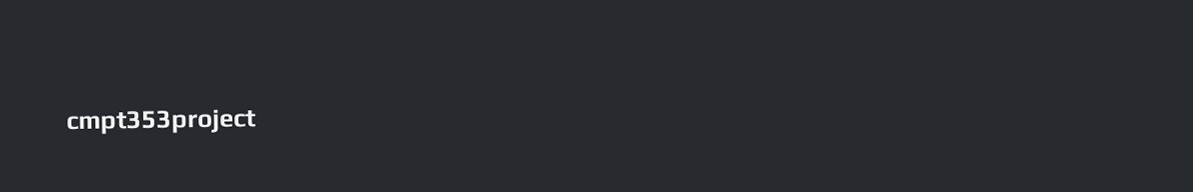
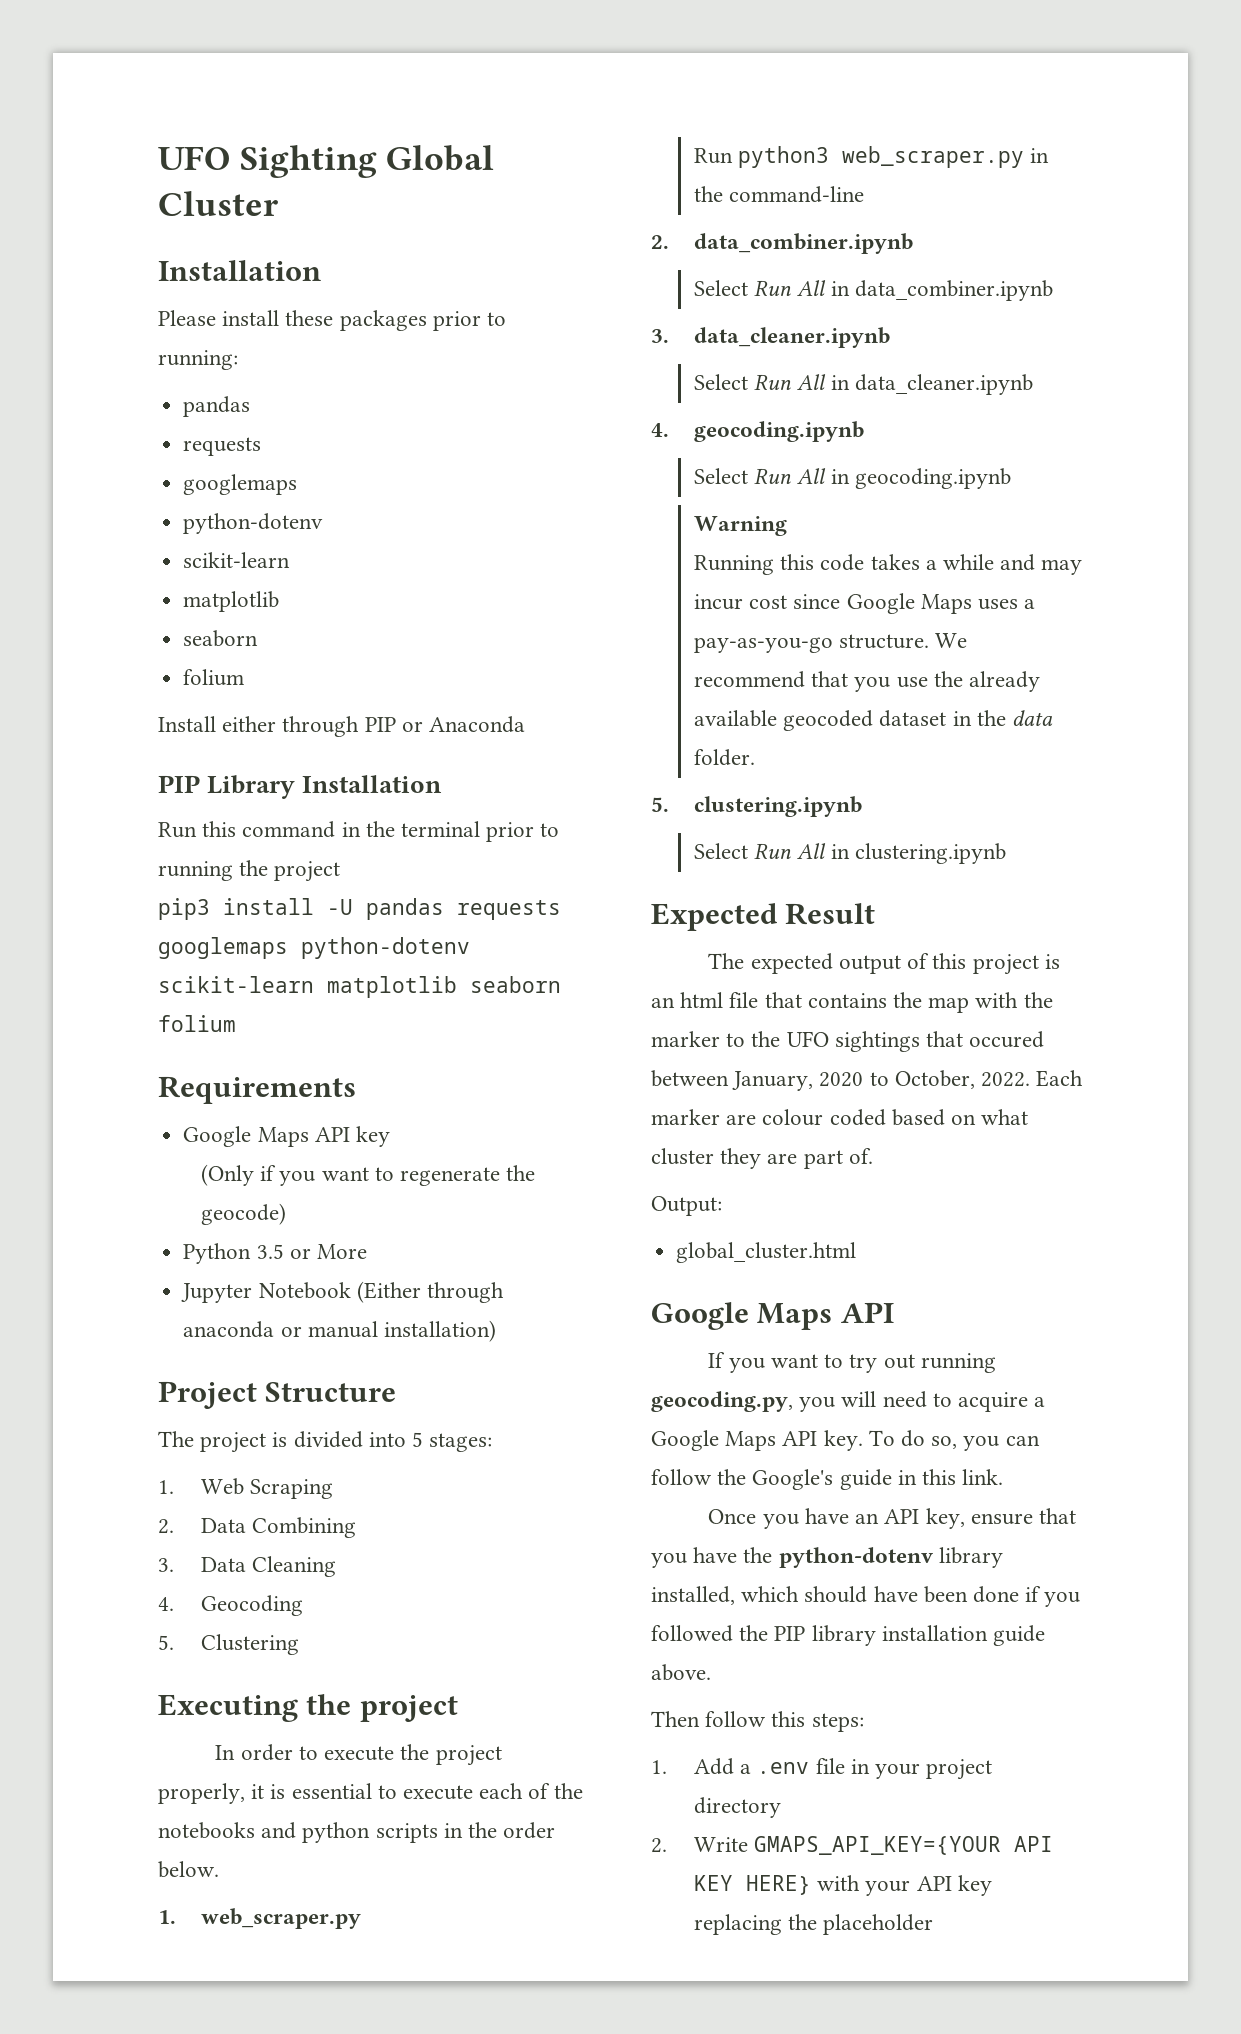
- cmpt353project
+ UFO Sighting Global Cluster
+ Installation
+ Please install these packages prior to running:
+ pandas
+ requests
+ googlemaps
+ python-dotenv
+ scikit-learn
+ matplotlib
+ seaborn
+ folium
+ Install either through PIP or Anaconda
+ PIP Library Installation
+ Run this command in the terminal prior to running the project
+ pip3 install -U pandas requests googlemaps python-dotenv scikit-learn matplotlib seaborn folium
+ Requirements
+ Google Maps API key
+ (Only if you want to regenerate the geocode)
+ Python 3.5 or More
+ Jupyter Notebook (Either through anaconda or manual installation)
+ Project Structure
+ The project is divided into 5 stages:
+ 1. Web Scraping
+ 2. Data Combining
+ 3. Data Cleaning
+ 4. Geocoding
+ 5. Clustering
+ Executing the project
+ In order to execute the project properly, it is essential to execute each of the notebooks and python scripts in the order below.
+ 1. web_scraper.py
+ Run python3 web_scraper.py in the command-line
+ 2. data_combiner.ipynb
+ Select Run All in data_combiner.ipynb
+ 3. data_cleaner.ipynb
+ Select Run All in data_cleaner.ipynb
+ 4. geocoding.ipynb
+ Select Run All in geocoding.ipynb
+ Warning
+ Running this code takes a while and may incur cost since Google Maps uses a pay-as-you-go structure. We recommend that you use the already available geocoded dataset in the data folder.
+ 5. clustering.ipynb
+ Select Run All in clustering.ipynb
+ Expected Result
+ The expected output of this project is an html file that contains the map with the marker to the UFO sightings that occured between January, 2020 to October, 2022. Each marker are colour coded based on what cluster they are part of.
+ Output:
+ global_cluster.html
+ Google Maps API
+ If you want to try out running geocoding.py, you will need to acquire a Google Maps API key. To do so, you can follow the Google's guide in this link.
+ Once you have an API key, ensure that you have the python-dotenv library installed, which should have been done if you followed the PIP library installation guide above.
+ Then follow this steps:
+ 1. Add a .env file in your project directory
+ 2. Write GMAPS_API_KEY={YOUR API KEY HERE} with your API key replacing the placeholder

